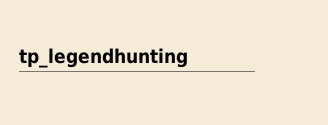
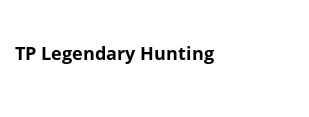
- tp_legendhunting
+ TP Legendary Hunting

